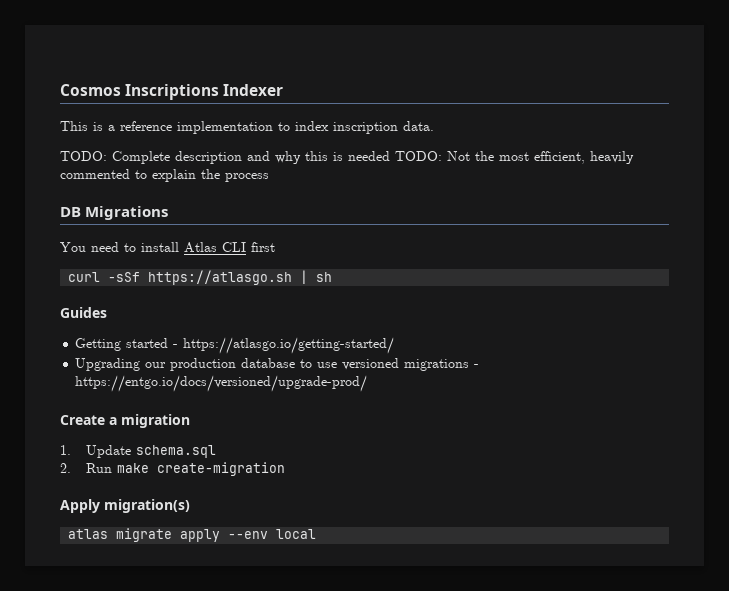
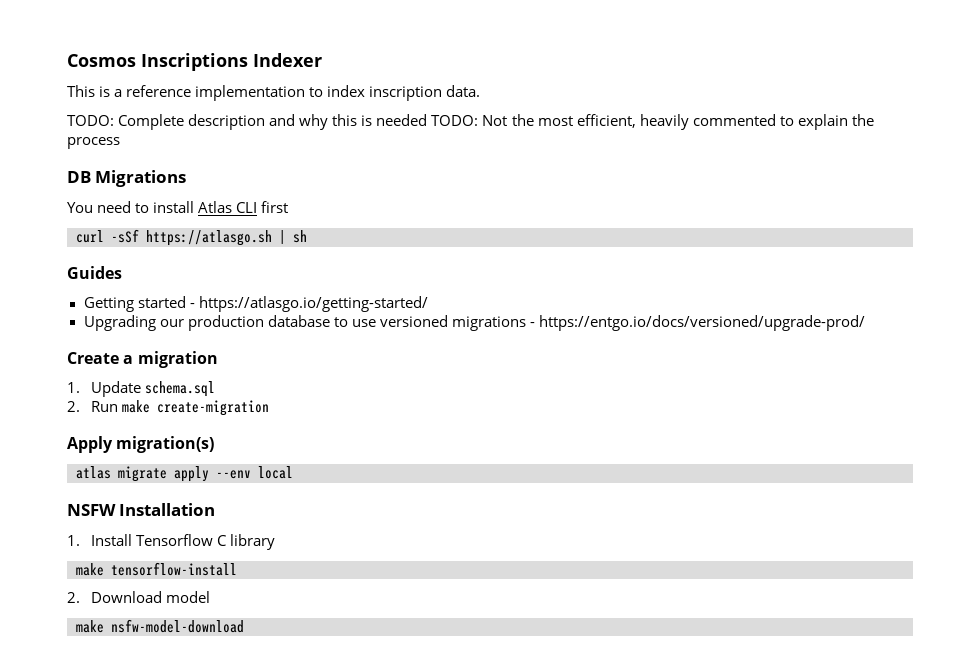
+ NSFW Installation
+ 1. Install Tensorflow C library
+ make tensorflow-install
+ 2. Download model
+ make nsfw-model-download

